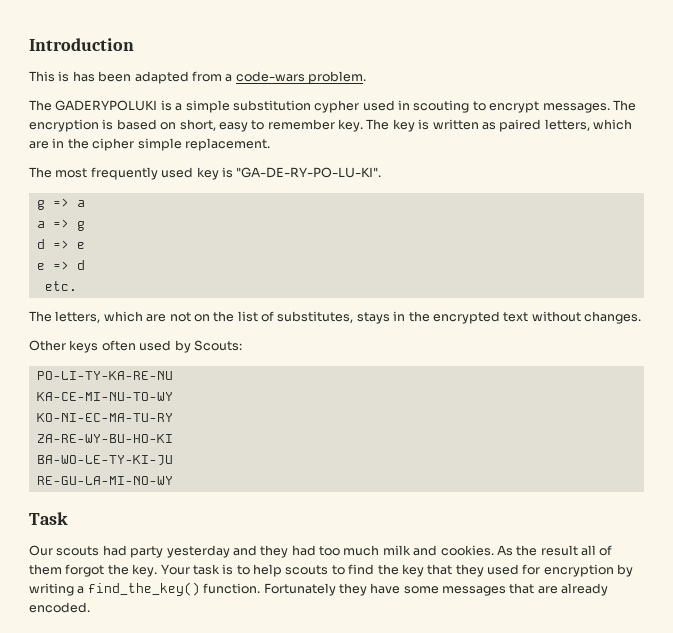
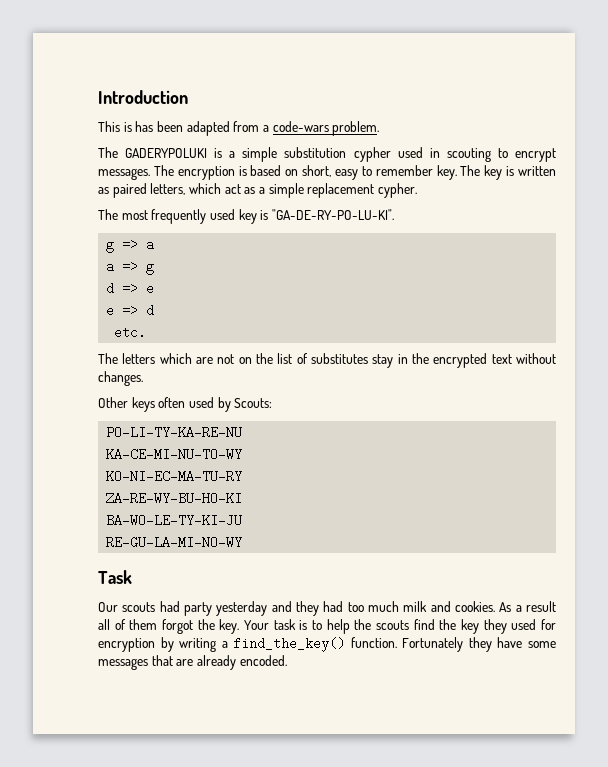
- The key is written as paired letters, which are in the cipher simple replacement.
+ The key is written as paired letters, which act as a simple replacement cypher.
- The letters, which are not on the list of substitutes, stays in the encrypted text without changes.
+ The letters which are not on the list of substitutes stay in the encrypted text without changes.
- As the result all of them forgot the key.
+ As a result all of them forgot the key.
- Your task is to help scouts to find the key that they used for encryption by writing a find_the_key() function.
+ Your task is to help the scouts find the key they used for encryption by writing a find_the_key() function.

